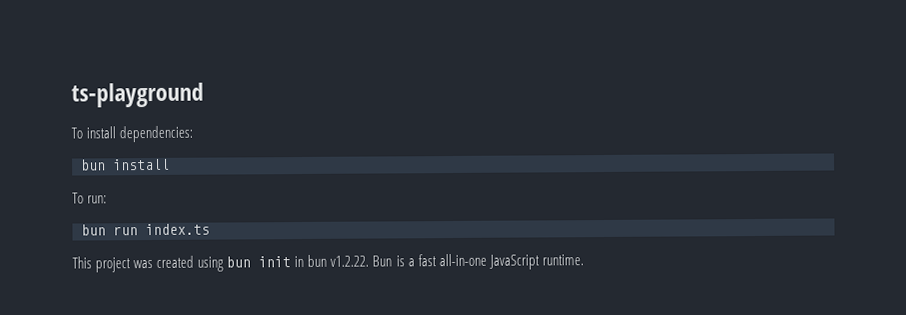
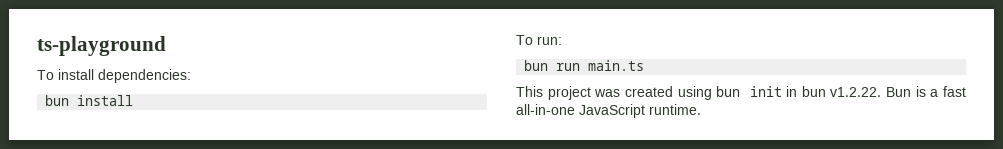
- bun run index.ts
+ bun run main.ts

